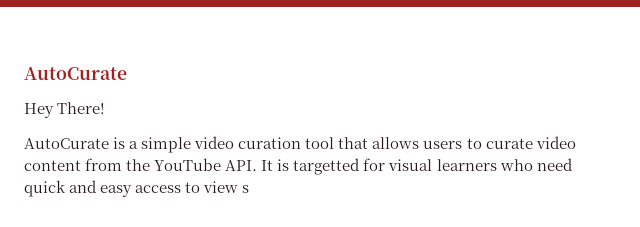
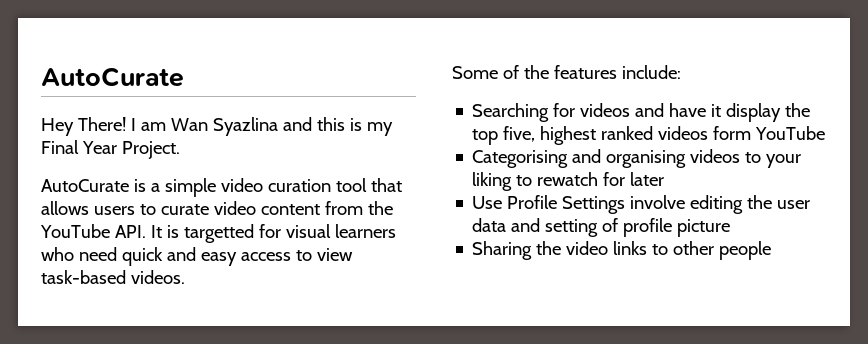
+ I am Wan Syazlina and this is my Final Year Project.
- AutoCurate is a simple video curation tool that allows users to curate video content from the YouTube API. It is targetted for visual learners who need quick and easy access to view s
+ AutoCurate is a simple video curation tool that allows users to curate video content from the YouTube API. It is targetted for visual learners who need quick and easy access to view task-based videos.
+ Some of the features include:
+ Searching for videos and have it display the top five, highest ranked videos form YouTube
+ Categorising and organising videos to your liking to rewatch for later
+ Use Profile Settings involve editing the user data and setting of profile picture
+ Sharing the video links to other people

